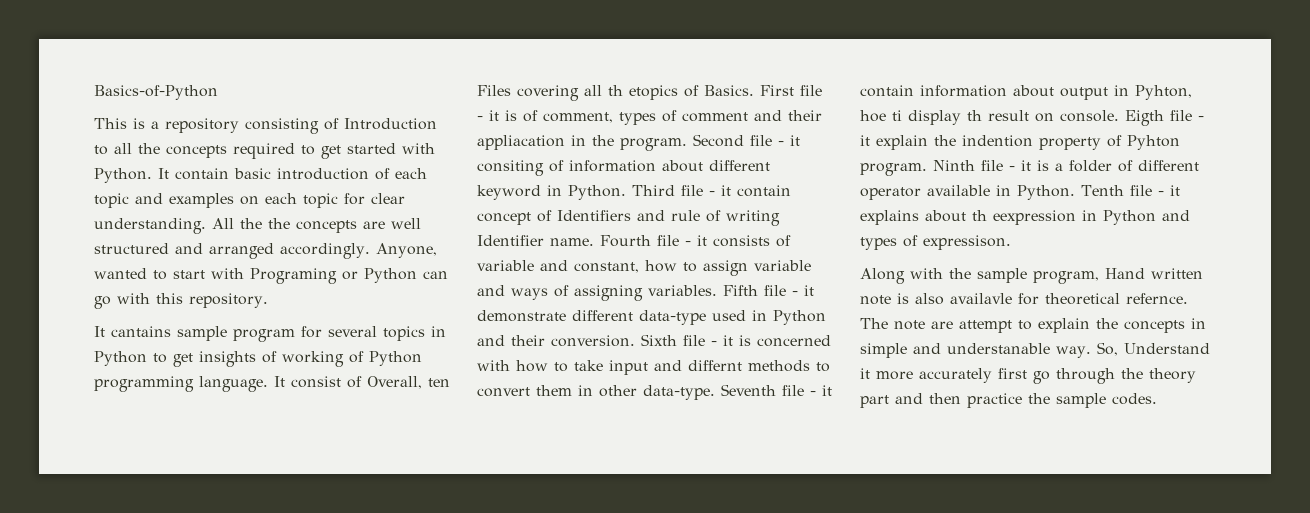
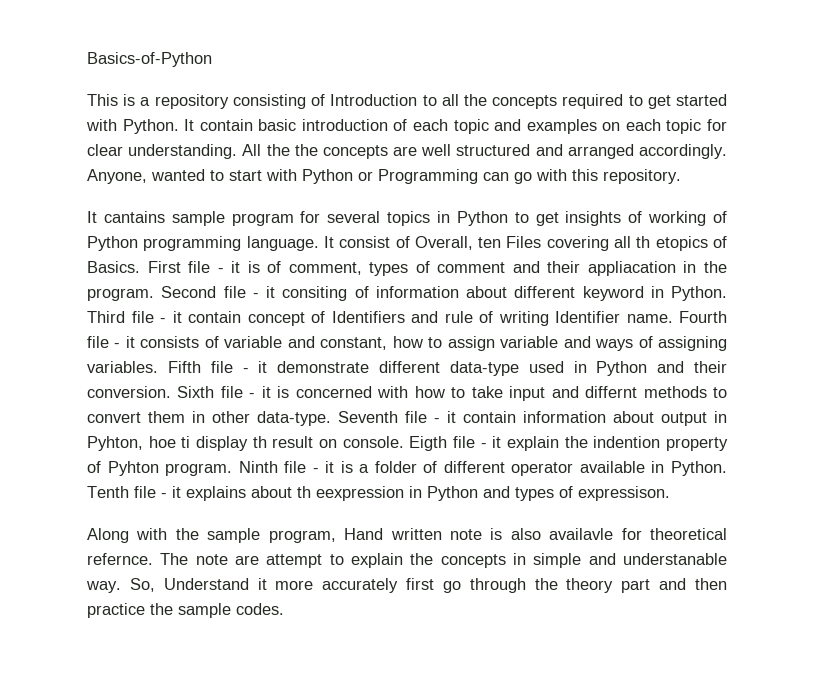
- Anyone, wanted to start with Programing or Python can go with this repository.
+ Anyone, wanted to start with Python or Programming can go with this repository.

